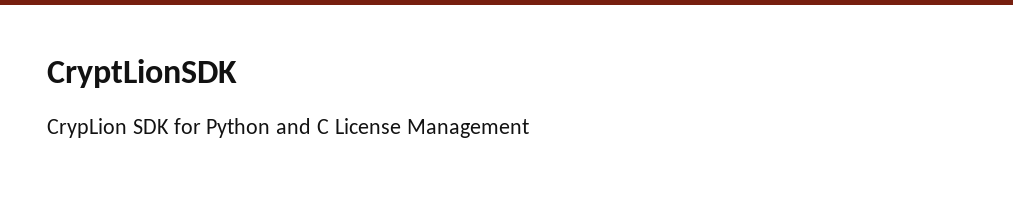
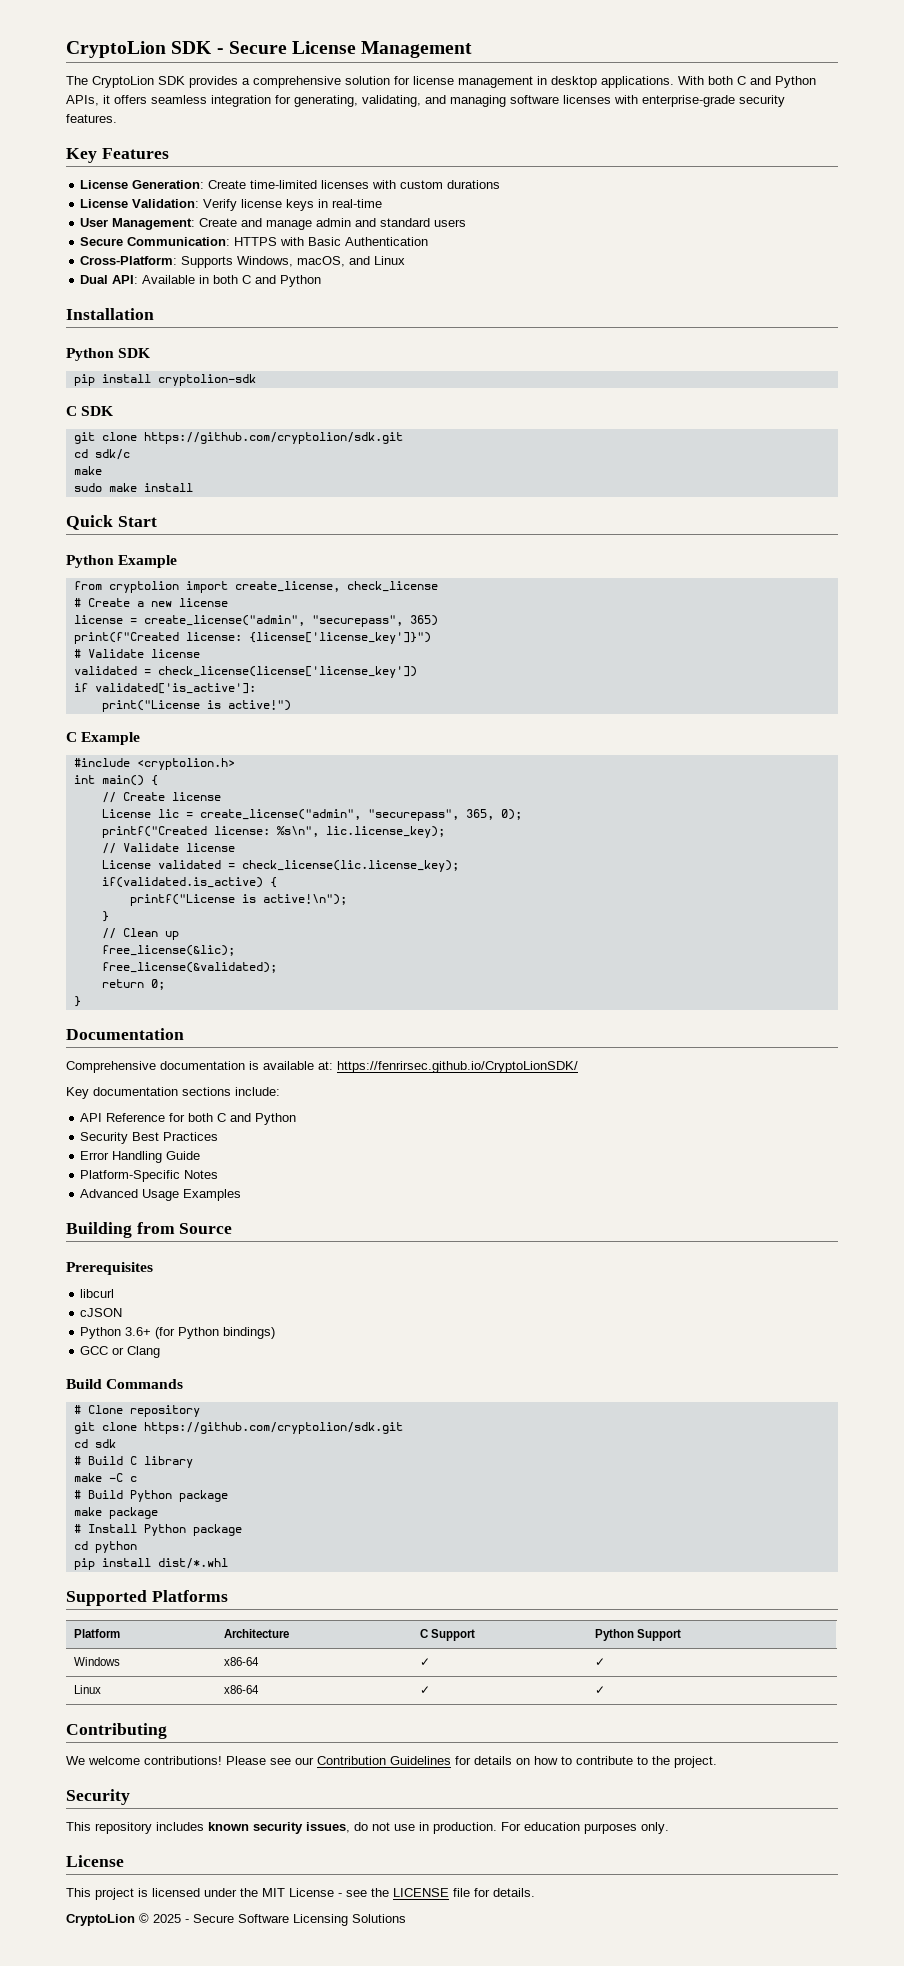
- CryptLionSDK
- CrypLion SDK for Python and C License Management
+ CryptoLion SDK - Secure License Management
+ The CryptoLion SDK provides a comprehensive solution for license management in desktop applications. With both C and Python APIs, it offers seamless integration for generating, validating, and managing software licenses with enterprise-grade security features.
+ Key Features
+ License Generation: Create time-limited licenses with custom durations
+ License Validation: Verify license keys in real-time
+ User Management: Create and manage admin and standard users
+ Secure Communication: HTTPS with Basic Authentication
+ Cross-Platform: Supports Windows, macOS, and Linux
+ Dual API: Available in both C and Python
+ Installation
+ Python SDK
+ pip install cryptolion-sdk
+ C SDK
+ git clone https://github.com/cryptolion/sdk.git
+ cd sdk/c
+ make
+ sudo make install
+ Quick Start
+ Python Example
+ from cryptolion import create_license, check_license
+ # Create a new license
+ license = create_license("admin", "securepass", 365)
+ print(f"Created license: {license['license_key']}")
+ # Validate license
+ validated = check_license(license['license_key'])
+ if validated['is_active']:
+ print("License is active!")
+ C Example
+ #include <cryptolion.h>
+ int main() {
+ // Create license
+ License lic = create_license("admin", "securepass", 365, 0);
+ printf("Created license: %s\n", lic.license_key);
+ // Validate license
+ License validated = check_license(lic.license_key);
+ if(validated.is_active) {
+ printf("License is active!\n");
+ }
+ // Clean up
+ free_license(&lic);
+ free_license(&validated);
+ return 0;
+ }
+ Documentation
+ Comprehensive documentation is available at: https://fenrirsec.github.io/CryptoLionSDK/
+ Key documentation sections include:
+ API Reference for both C and Python
+ Security Best Practices
+ Error Handling Guide
+ Platform-Specific Notes
+ Advanced Usage Examples
+ Building from Source
+ Prerequisites
+ libcurl
+ cJSON
+ Python 3.6+ (for Python bindings)
+ GCC or Clang
+ Build Commands
+ # Clone repository
+ git clone https://github.com/cryptolion/sdk.git
+ cd sdk
+ # Build C library
+ make -C c
+ # Build Python package
+ make package
+ # Install Python package
+ cd python
+ pip install dist/*.whl
+ Supported Platforms
+ Platform | Architecture | C Support | Python Support
+ Windows | x86-64 | ✓ | ✓
+ Linux | x86-64 | ✓ | ✓
+ Contributing
+ We welcome contributions! Please see our Contribution Guidelines for details on how to contribute to the project.
+ Security
+ This repository includes known security issues, do not use in production. For education purposes only.
+ License
+ This project is licensed under the MIT License - see the LICENSE file for details.
+ CryptoLion © 2025 - Secure Software Licensing Solutions

